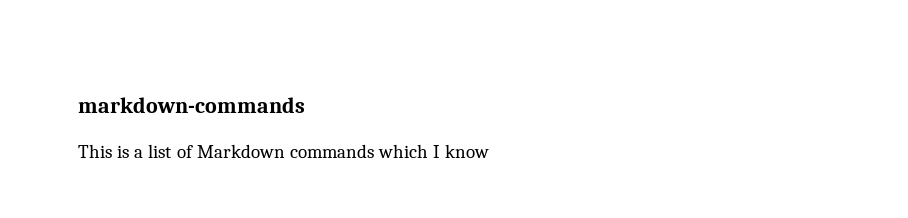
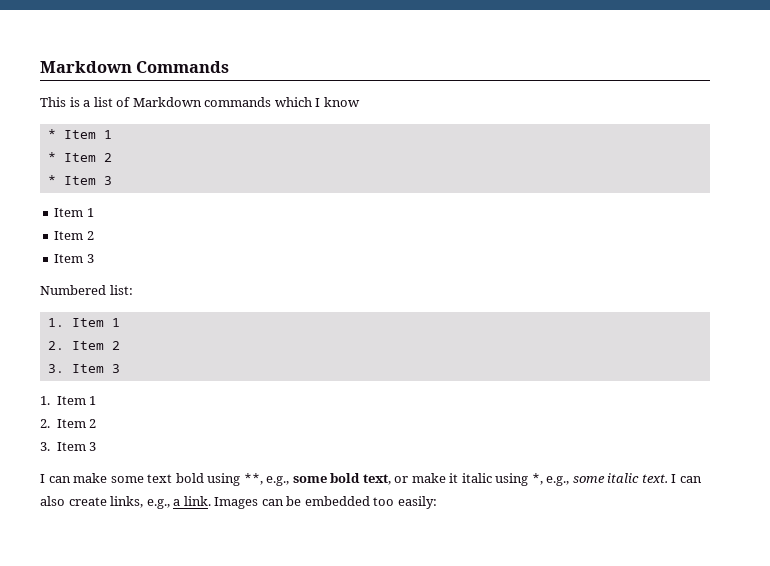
- markdown-commands
+ Markdown Commands
+ * Item 1
+ * Item 2
+ * Item 3
+ Item 1
+ Item 2
+ Item 3
+ Numbered list:
+ 1. Item 1
+ 2. Item 2
+ 3. Item 3
+ 1. Item 1
+ 2. Item 2
+ 3. Item 3
+ I can make some text bold using **, e.g., some bold text, or make it italic using *, e.g., some italic text. I can also create links, e.g., a link. Images can be embedded too easily:

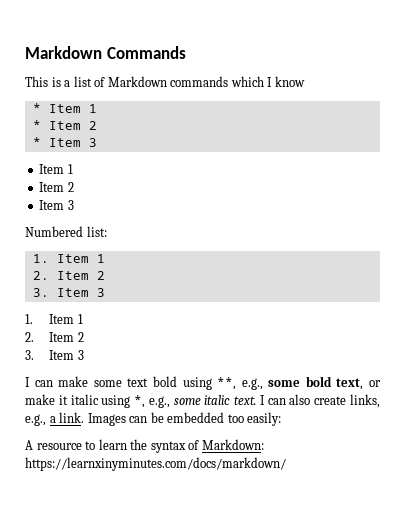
+ A resource to learn the syntax of Markdown: https://learnxinyminutes.com/docs/markdown/

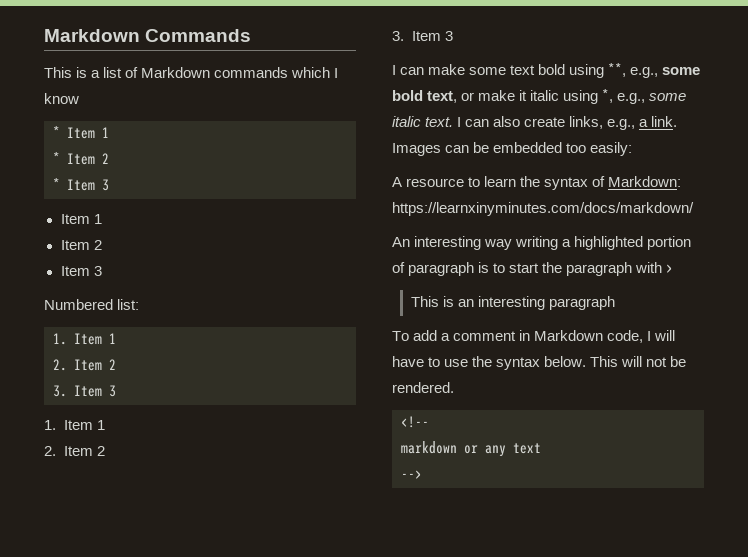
+ An interesting way writing a highlighted portion of paragraph is to start the paragraph with >
+ This is an interesting paragraph
+ To add a comment in Markdown code, I will have to use the syntax below. This will not be rendered.
+ <!--
+ markdown or any text
+ -->

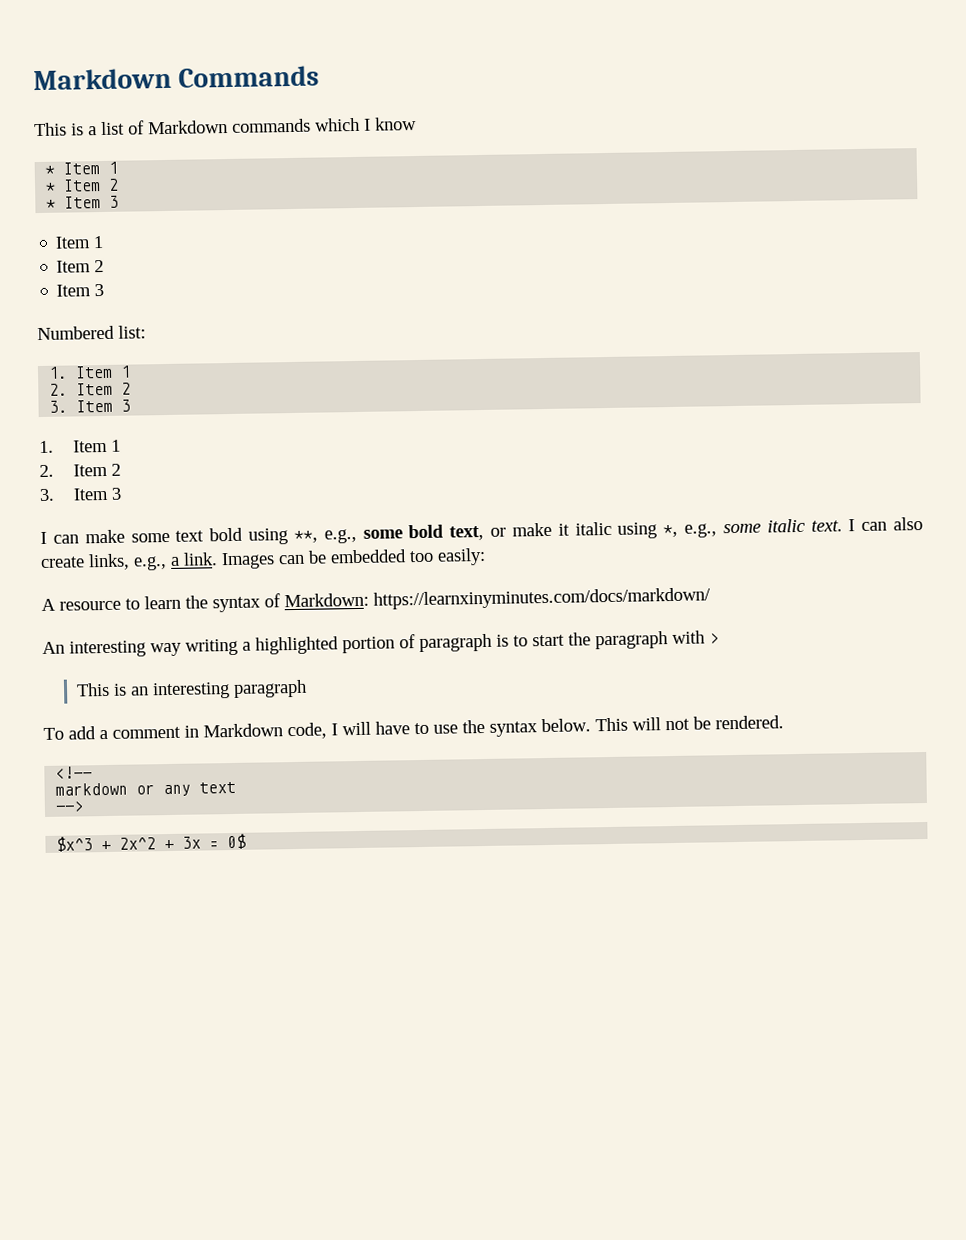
+ $x^3 + 2x^2 + 3x = 0$

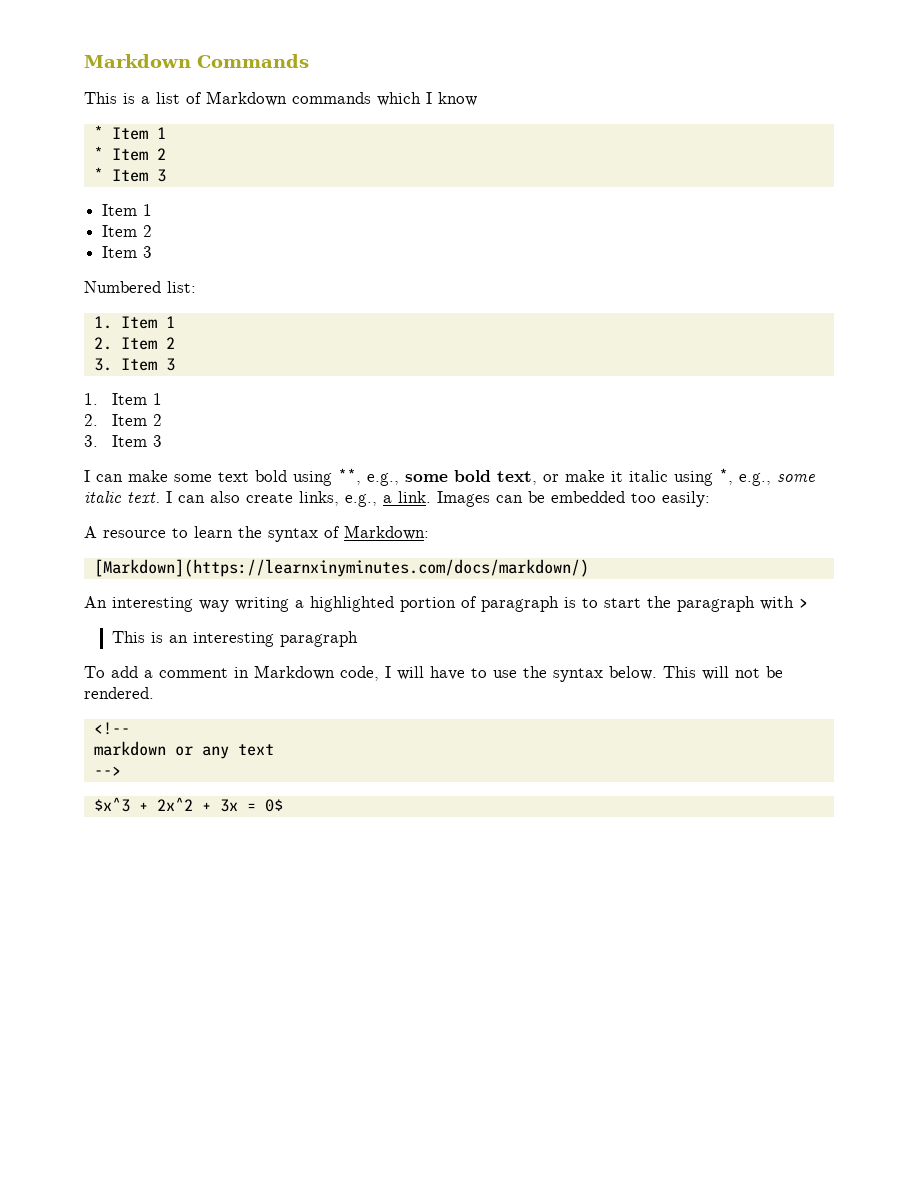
- A resource to learn the syntax of Markdown: https://learnxinyminutes.com/docs/markdown/
+ A resource to learn the syntax of Markdown:
+ [Markdown](https://learnxinyminutes.com/docs/markdown/)

